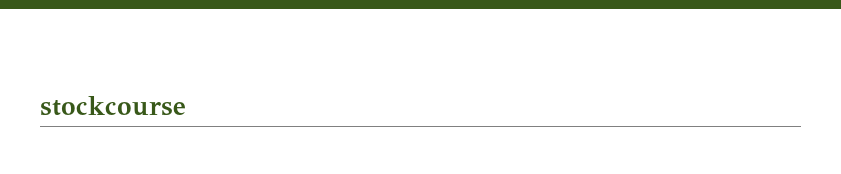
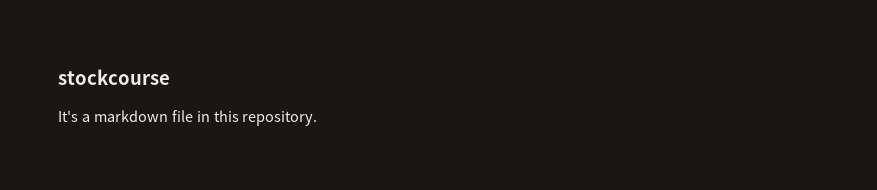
+ It's a markdown file in this repository.

